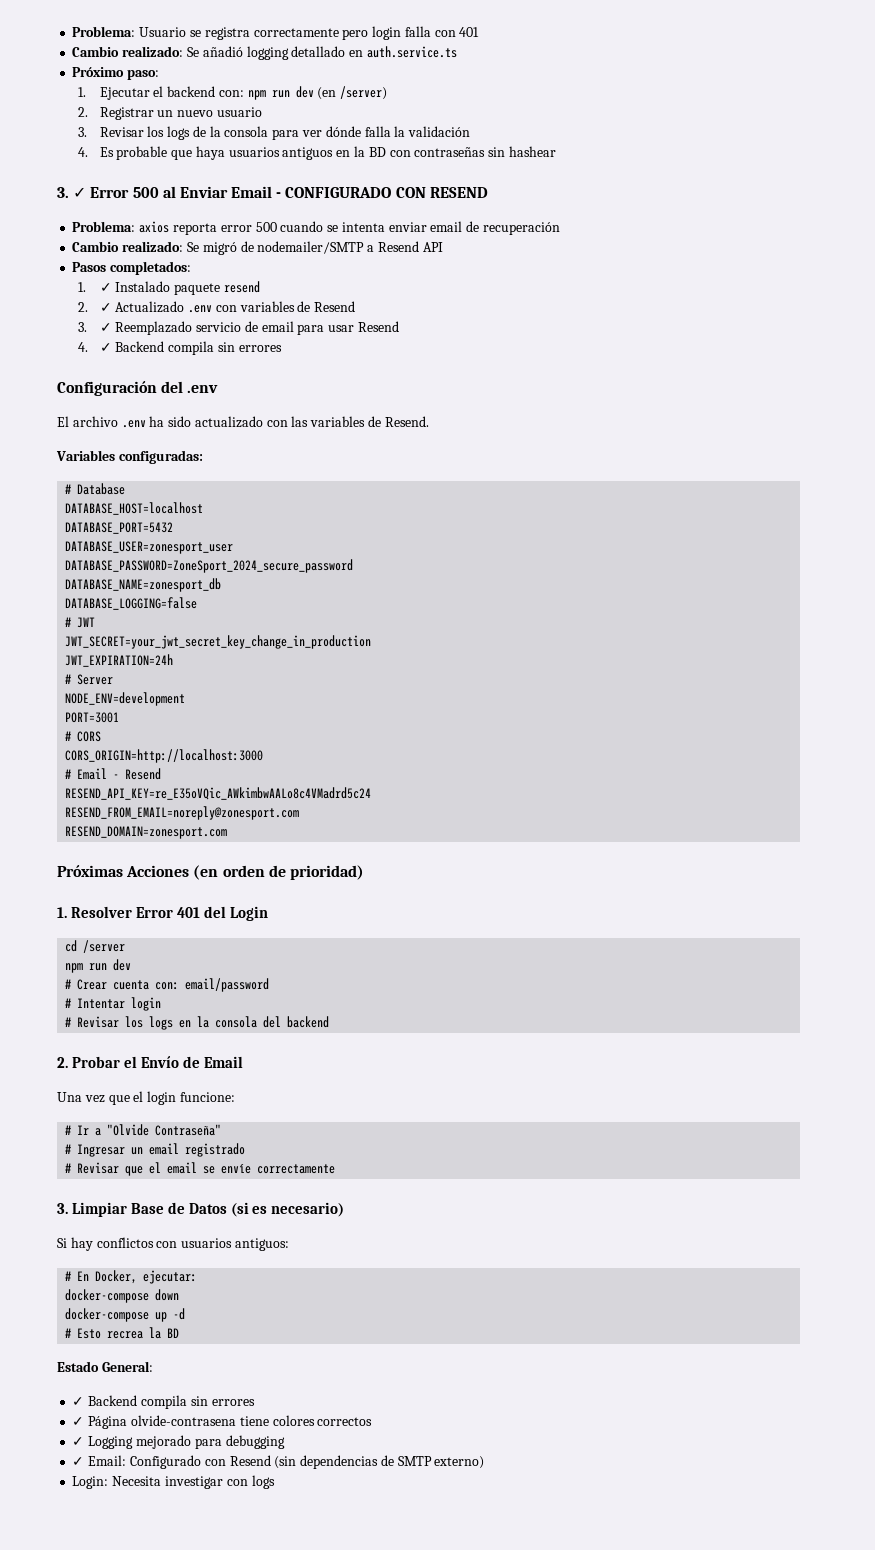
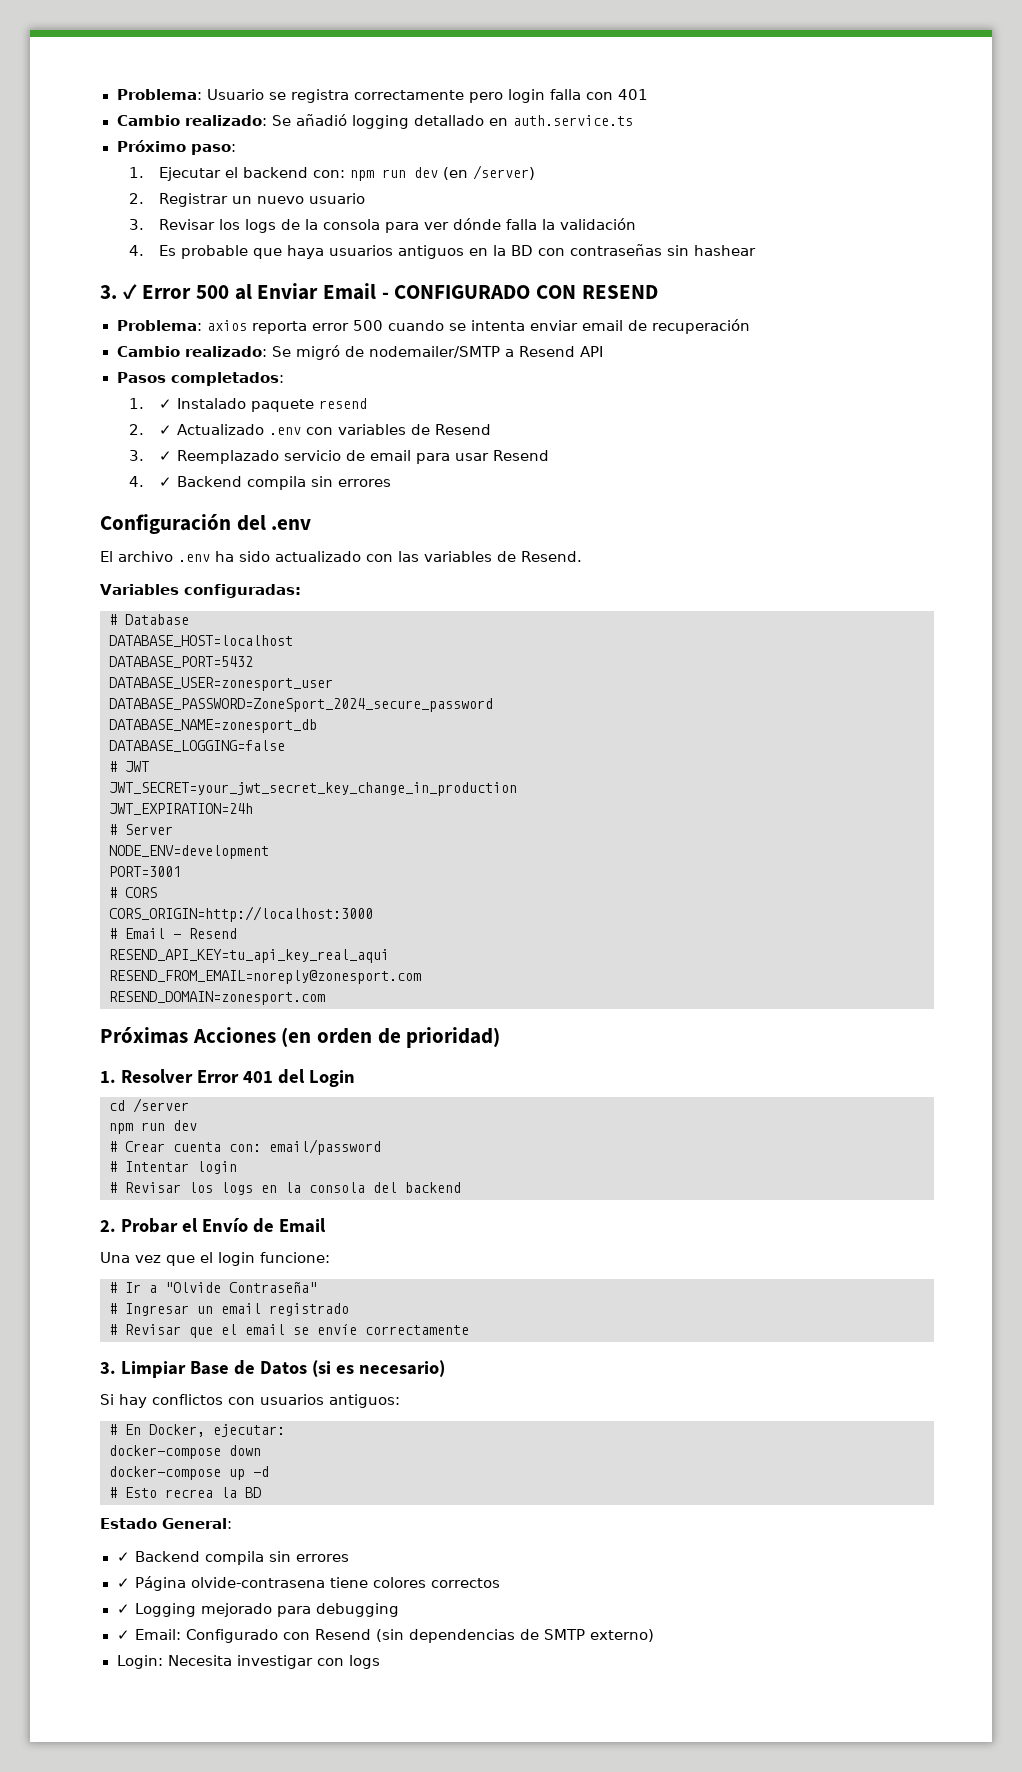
- RESEND_API_KEY=re_E35oVQic_AWkimbwAALo8c4VMadrd5c24
+ RESEND_API_KEY=tu_api_key_real_aqui

